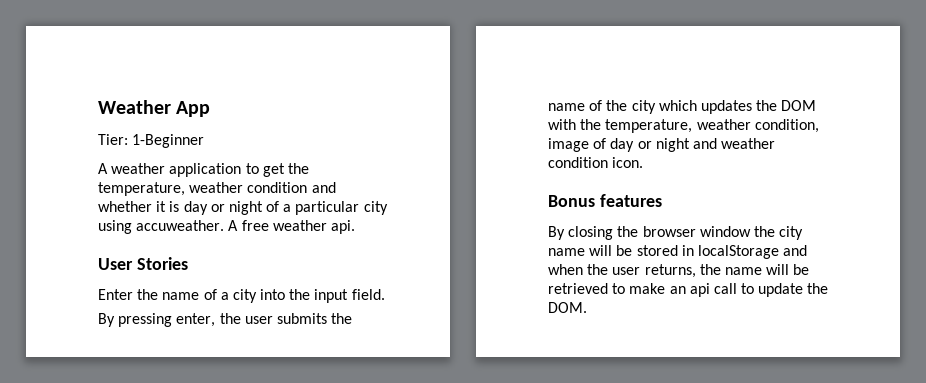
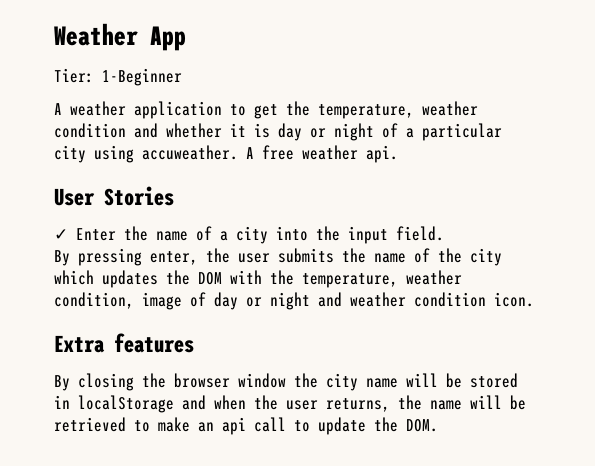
- Enter the name of a city into the input field.
+ ✓ Enter the name of a city into the input field.
- Bonus features
+ Extra features

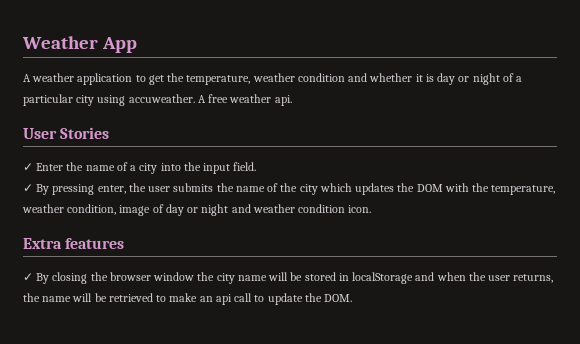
- Tier: 1-Beginner
- By pressing enter, the user submits the name of the city which updates the DOM with the temperature, weather condition, image of day or night and weather condition icon.
+ ✓ By pressing enter, the user submits the name of the city which updates the DOM with the temperature, weather condition, image of day or night and weather condition icon.
- By closing the browser window the city name will be stored in localStorage and when the user returns, the name will be retrieved to make an api call to update the DOM.
+ ✓ By closing the browser window the city name will be stored in localStorage and when the user returns, the name will be retrieved to make an api call to update the DOM.

